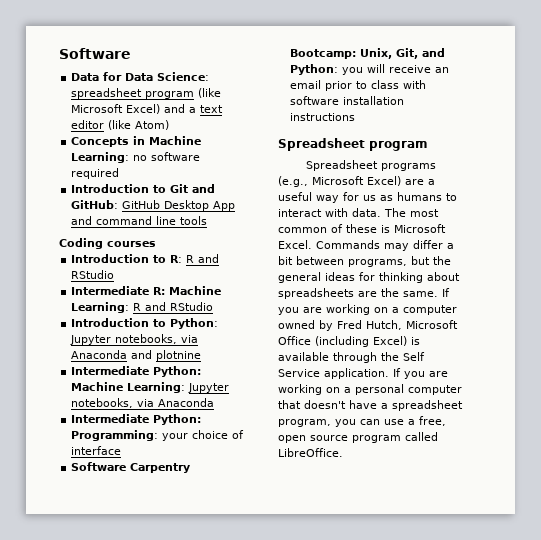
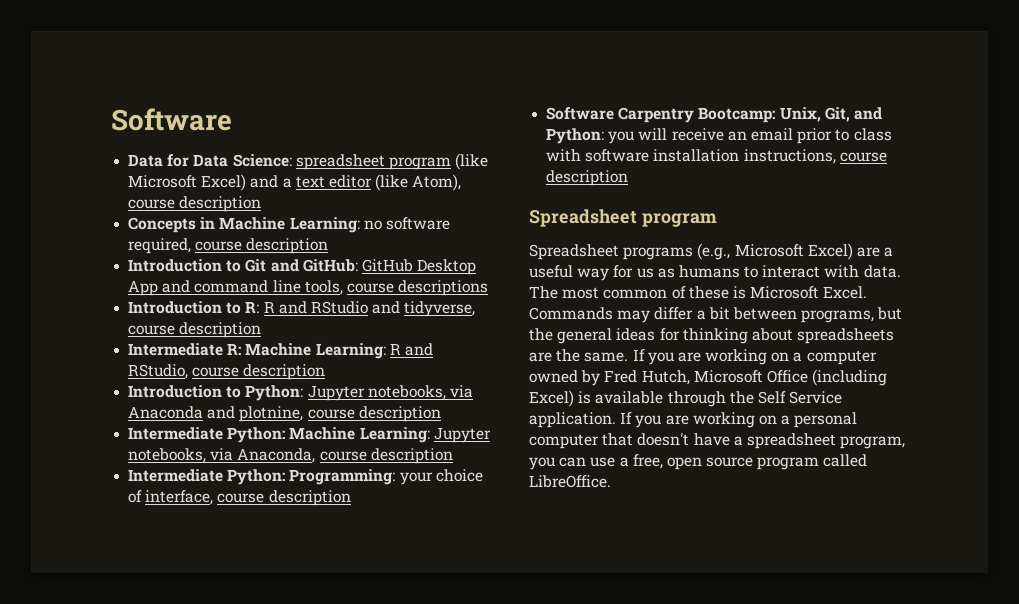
- Data for Data Science: spreadsheet program (like Microsoft Excel) and a text editor (like Atom)
+ Data for Data Science: spreadsheet program (like Microsoft Excel) and a text editor (like Atom), course description
- Concepts in Machine Learning: no software required
+ Concepts in Machine Learning: no software required, course description
- Introduction to Git and GitHub: GitHub Desktop App and command line tools
- Coding courses
+ Introduction to Git and GitHub: GitHub Desktop App and command line tools, course descriptions
- Introduction to R: R and RStudio
+ Introduction to R: R and RStudio and tidyverse, course description
- Intermediate R: Machine Learning: R and RStudio
+ Intermediate R: Machine Learning: R and RStudio, course description
- Introduction to Python: Jupyter notebooks, via Anaconda and plotnine
+ Introduction to Python: Jupyter notebooks, via Anaconda and plotnine, course description
- Intermediate Python: Machine Learning: Jupyter notebooks, via Anaconda
+ Intermediate Python: Machine Learning: Jupyter notebooks, via Anaconda, course description
- Intermediate Python: Programming: your choice of interface
+ Intermediate Python: Programming: your choice of interface, course description
- Software Carpentry Bootcamp: Unix, Git, and Python: you will receive an email prior to class with software installation instructions
+ Software Carpentry Bootcamp: Unix, Git, and Python: you will receive an email prior to class with software installation instructions, course description

